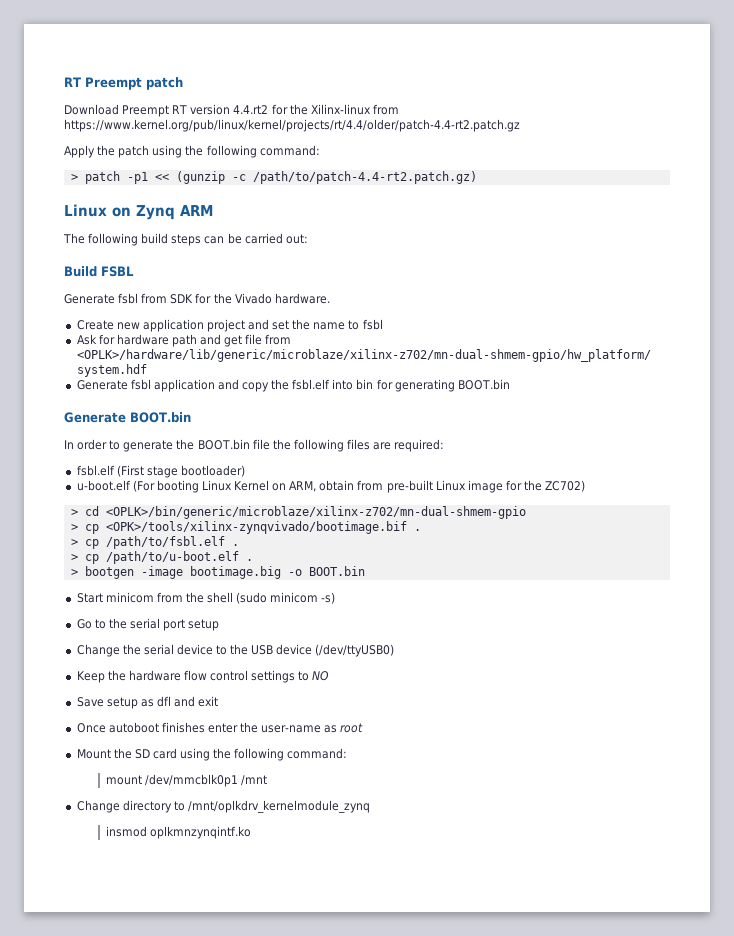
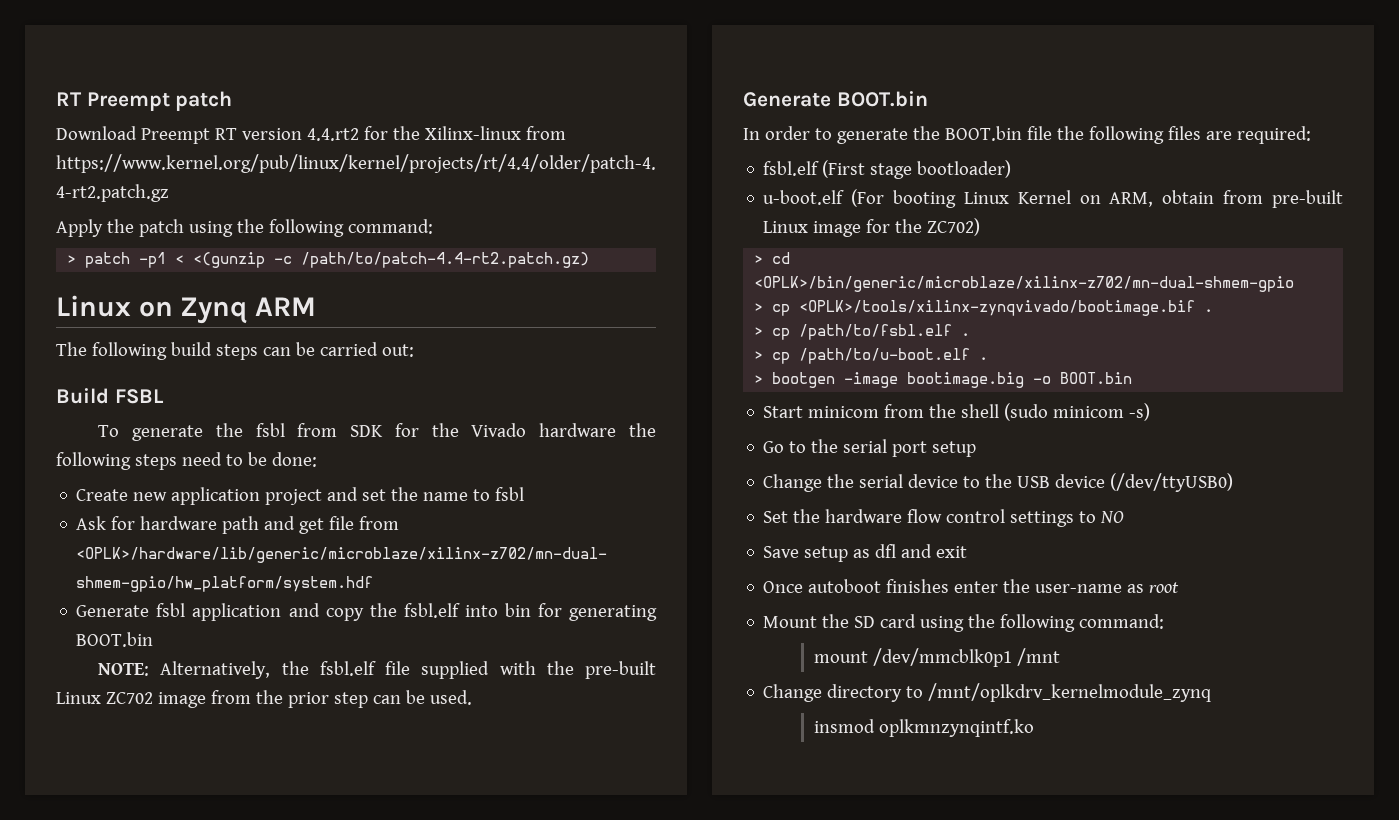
- > patch -p1 << (gunzip -c /path/to/patch-4.4-rt2.patch.gz)
+ > patch -p1 < <(gunzip -c /path/to/patch-4.4-rt2.patch.gz)
- Generate fsbl from SDK for the Vivado hardware.
+ To generate the fsbl from SDK for the Vivado hardware the following steps need to be done:
+ NOTE: Alternatively, the fsbl.elf file supplied with the pre-built Linux ZC702 image from the prior step can be used.
- > cp <OPK>/tools/xilinx-zynqvivado/bootimage.bif .
+ > cp <OPLK>/tools/xilinx-zynqvivado/bootimage.bif .
- Keep the hardware flow control settings to NO
+ Set the hardware flow control settings to NO

